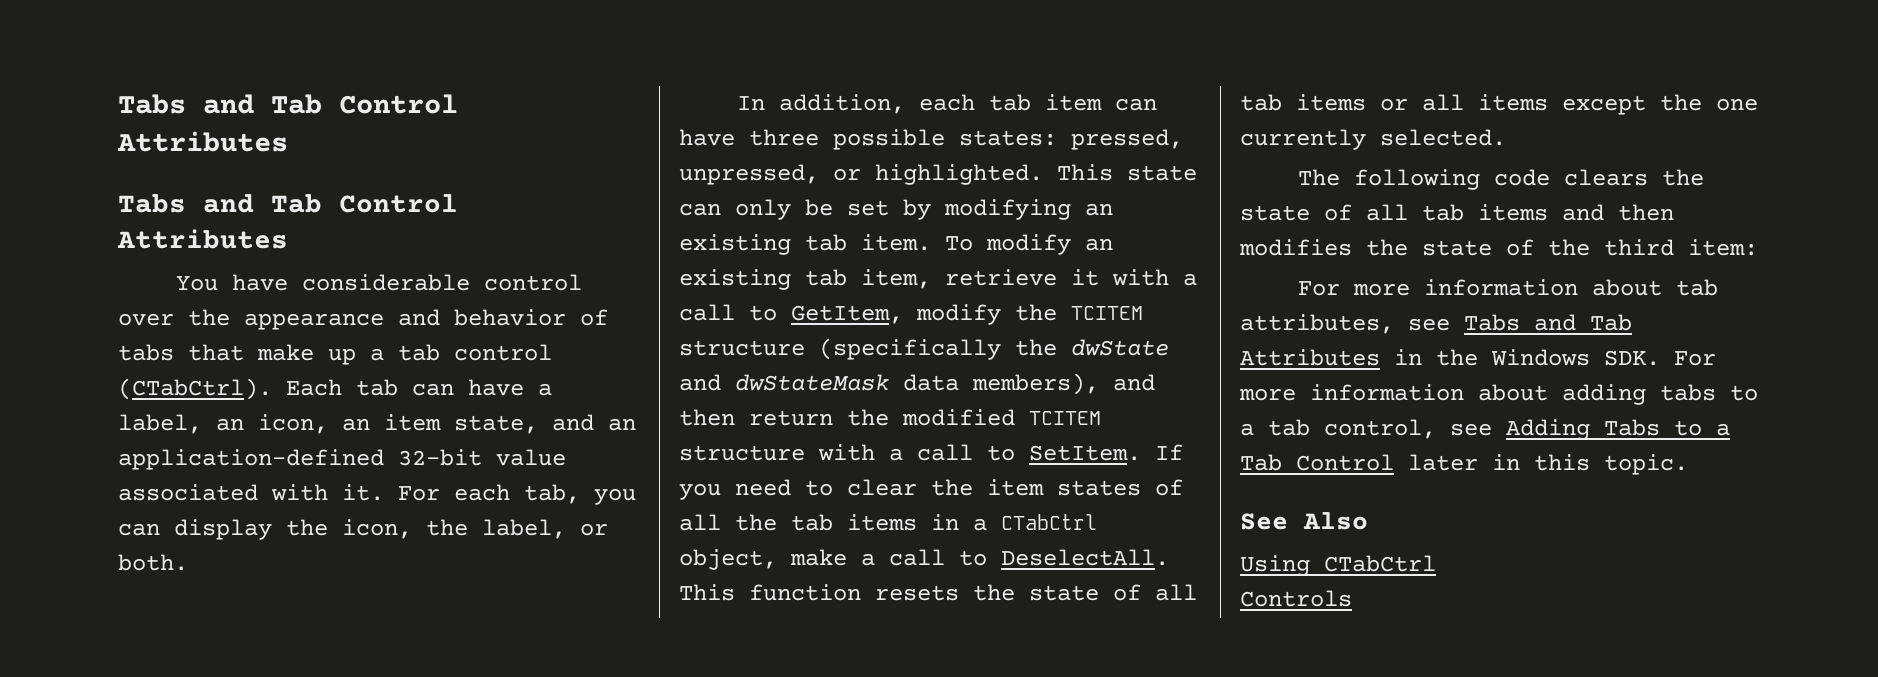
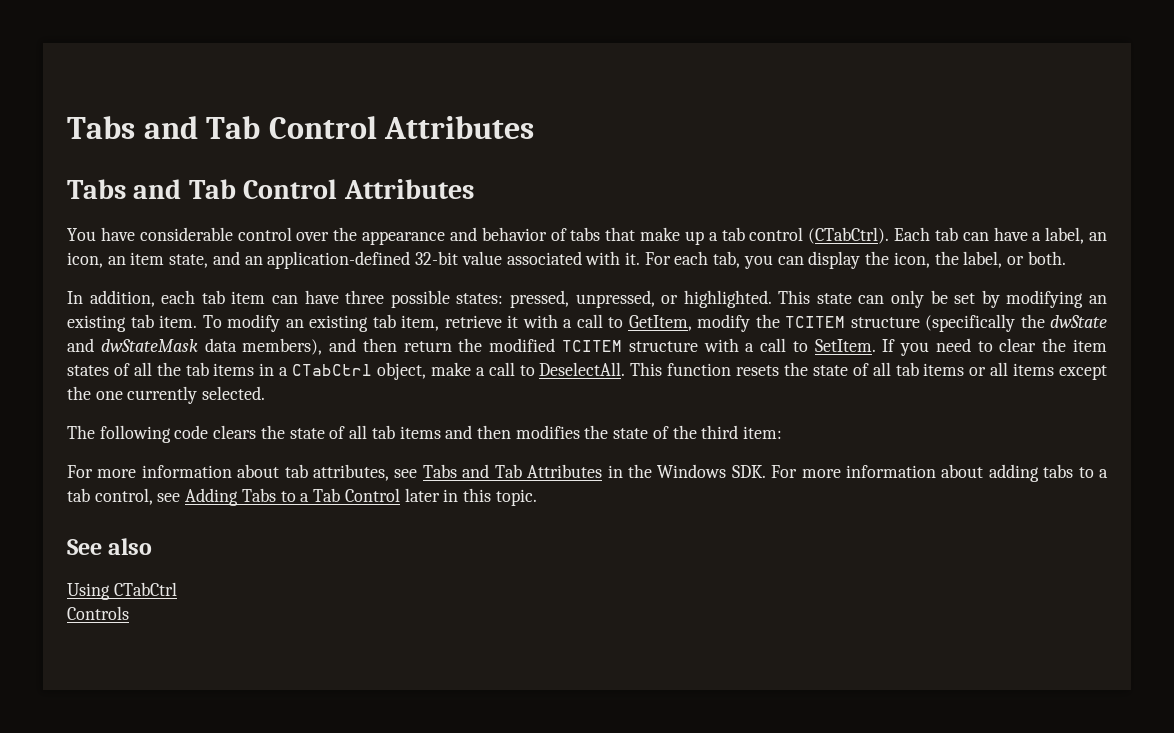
- See Also
+ See also

